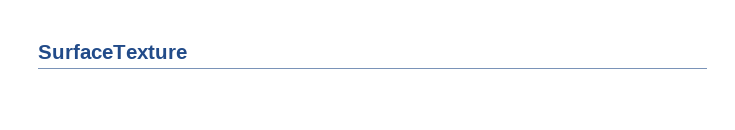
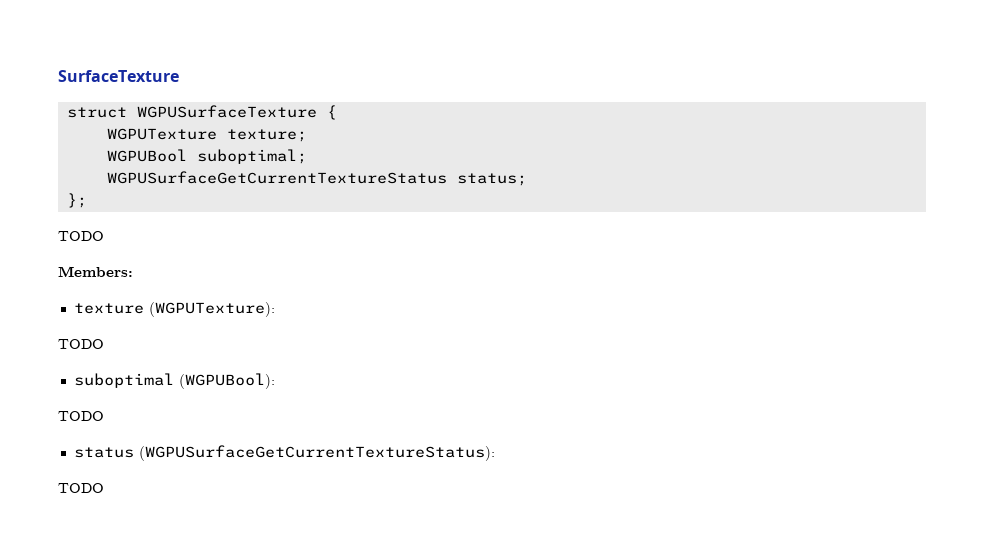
+ struct WGPUSurfaceTexture {
+ WGPUTexture texture;
+ WGPUBool suboptimal;
+ WGPUSurfaceGetCurrentTextureStatus status;
+ };
+ TODO
+ Members:
+ texture (WGPUTexture):
+ TODO
+ suboptimal (WGPUBool):
+ TODO
+ status (WGPUSurfaceGetCurrentTextureStatus):
+ TODO

